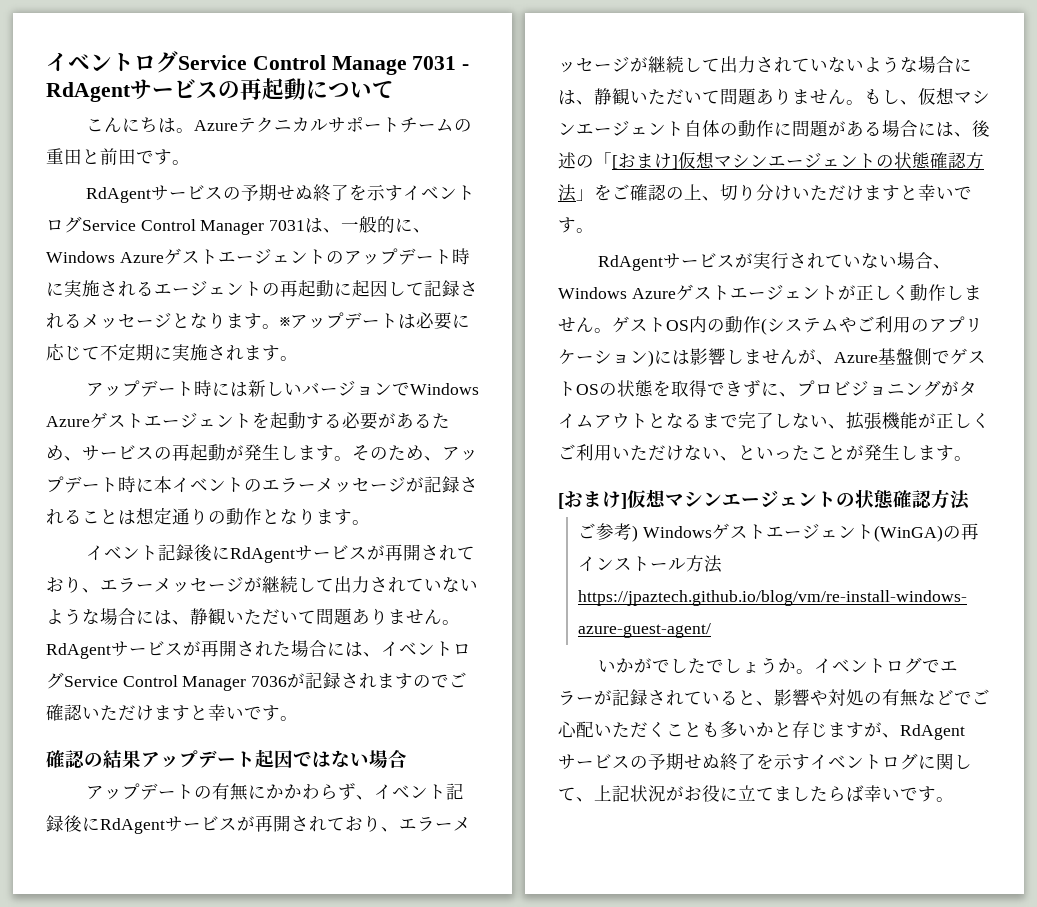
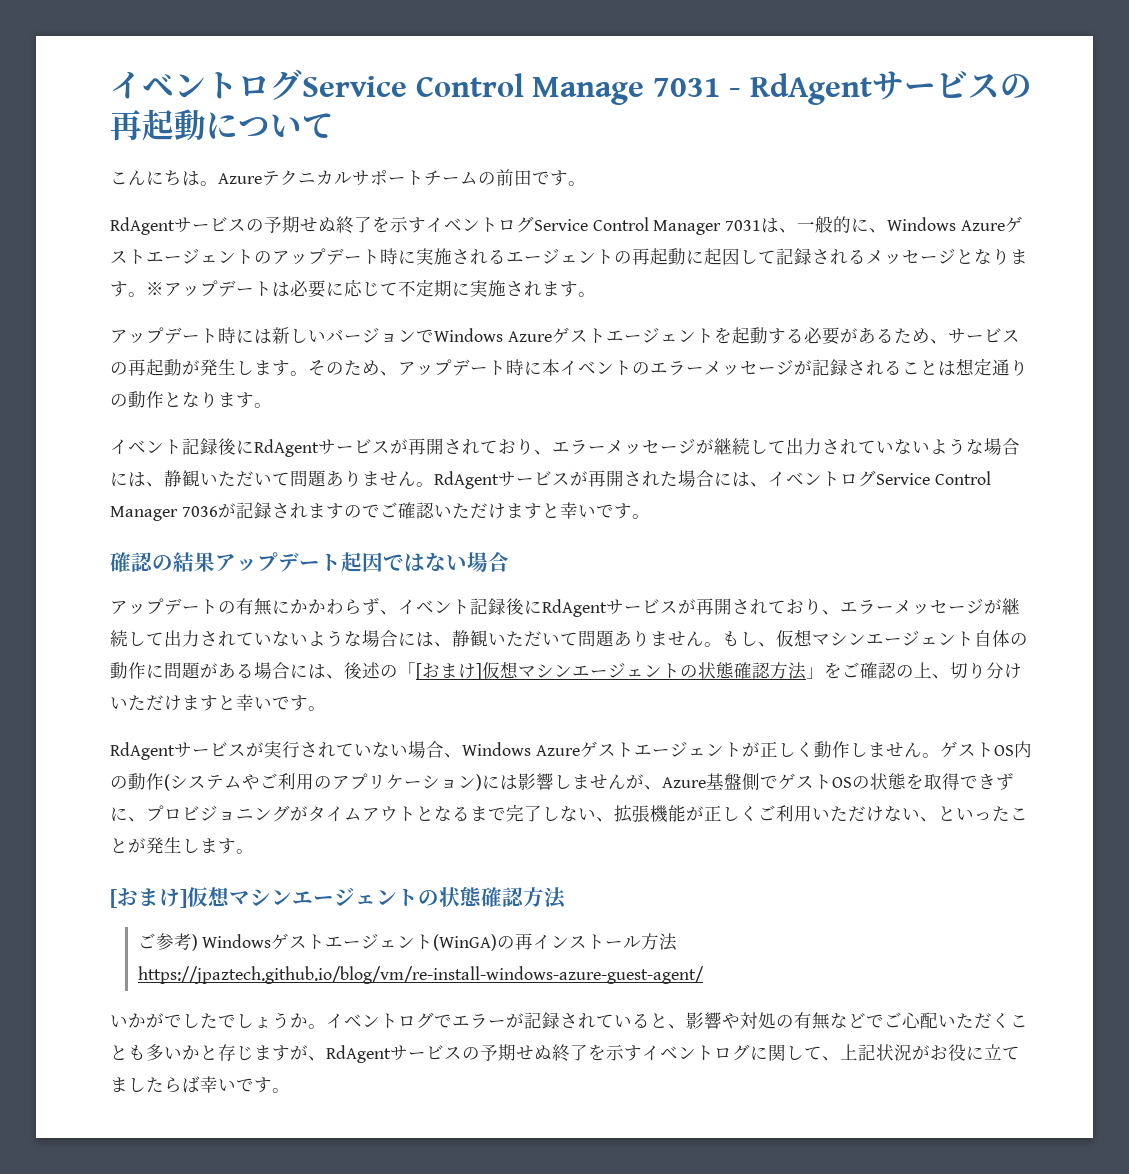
- Azureテクニカルサポートチームの重田と前田です。
+ Azureテクニカルサポートチームの前田です。

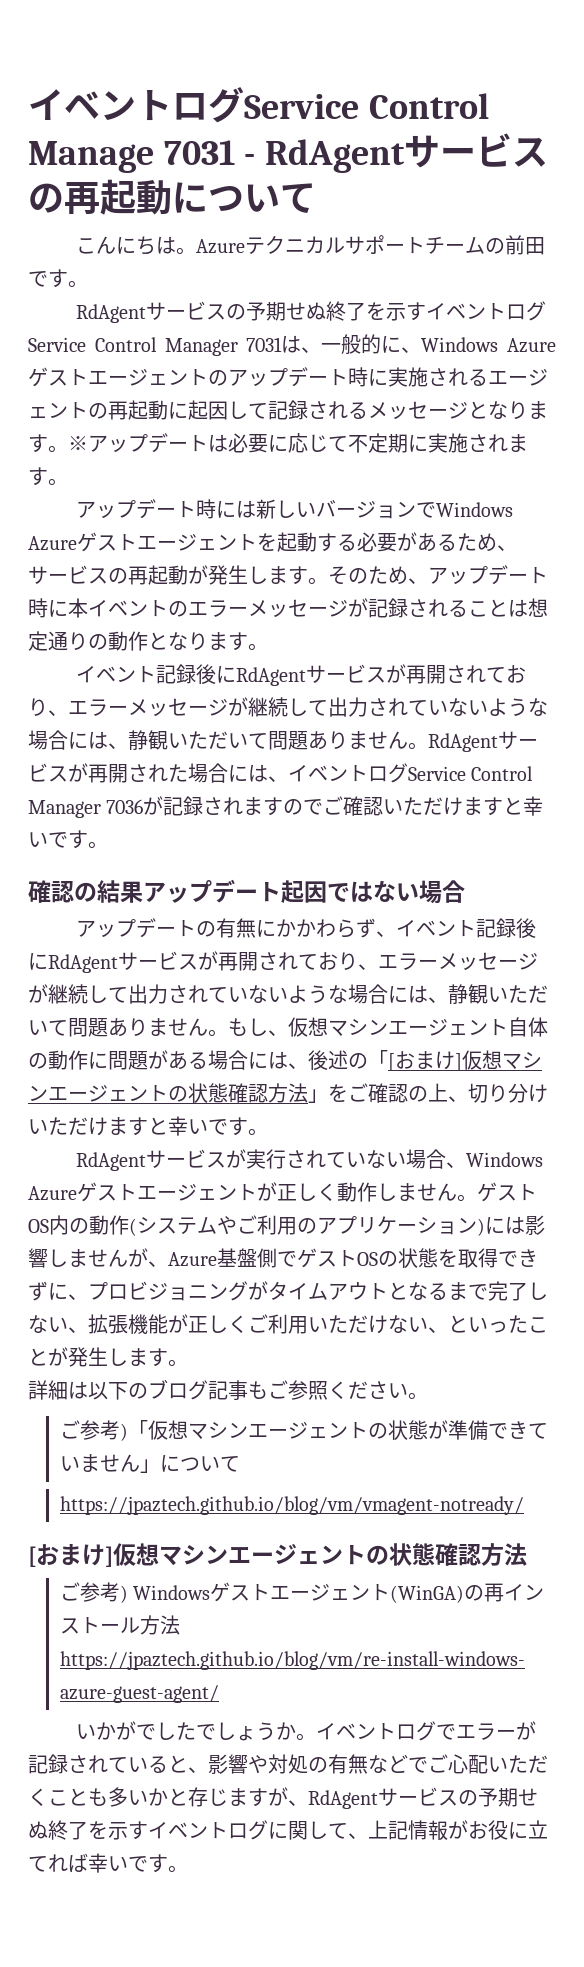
+ 詳細は以下のブログ記事もご参照ください。
+ ご参考)「仮想マシンエージェントの状態が準備できていません」について
+ https://jpaztech.github.io/blog/vm/vmagent-notready/
- イベントログでエラーが記録されていると、影響や対処の有無などでご心配いただくことも多いかと存じますが、RdAgentサービスの予期せぬ終了を示すイベントログに関して、上記状況がお役に立てましたらば幸いです。
+ イベントログでエラーが記録されていると、影響や対処の有無などでご心配いただくことも多いかと存じますが、RdAgentサービスの予期せぬ終了を示すイベントログに関して、上記情報がお役に立てれば幸いです。

